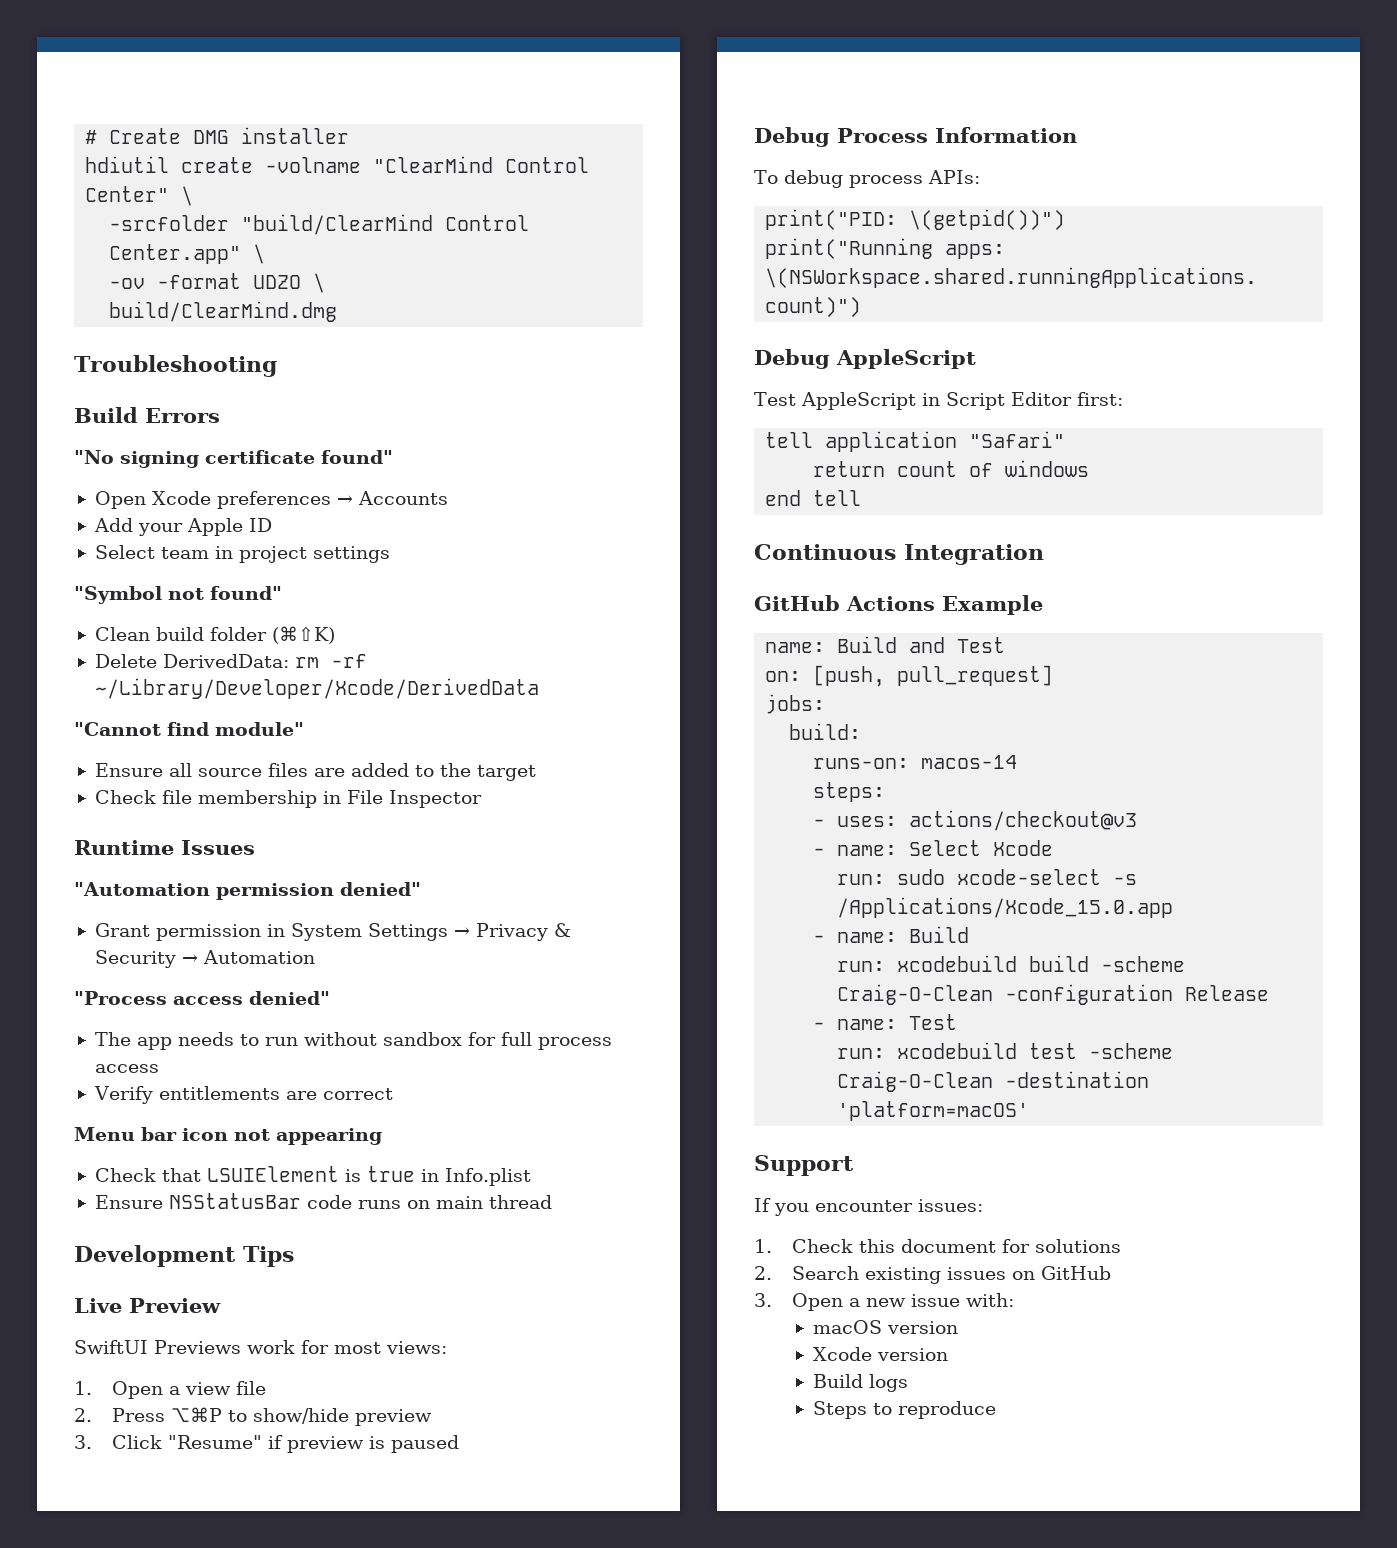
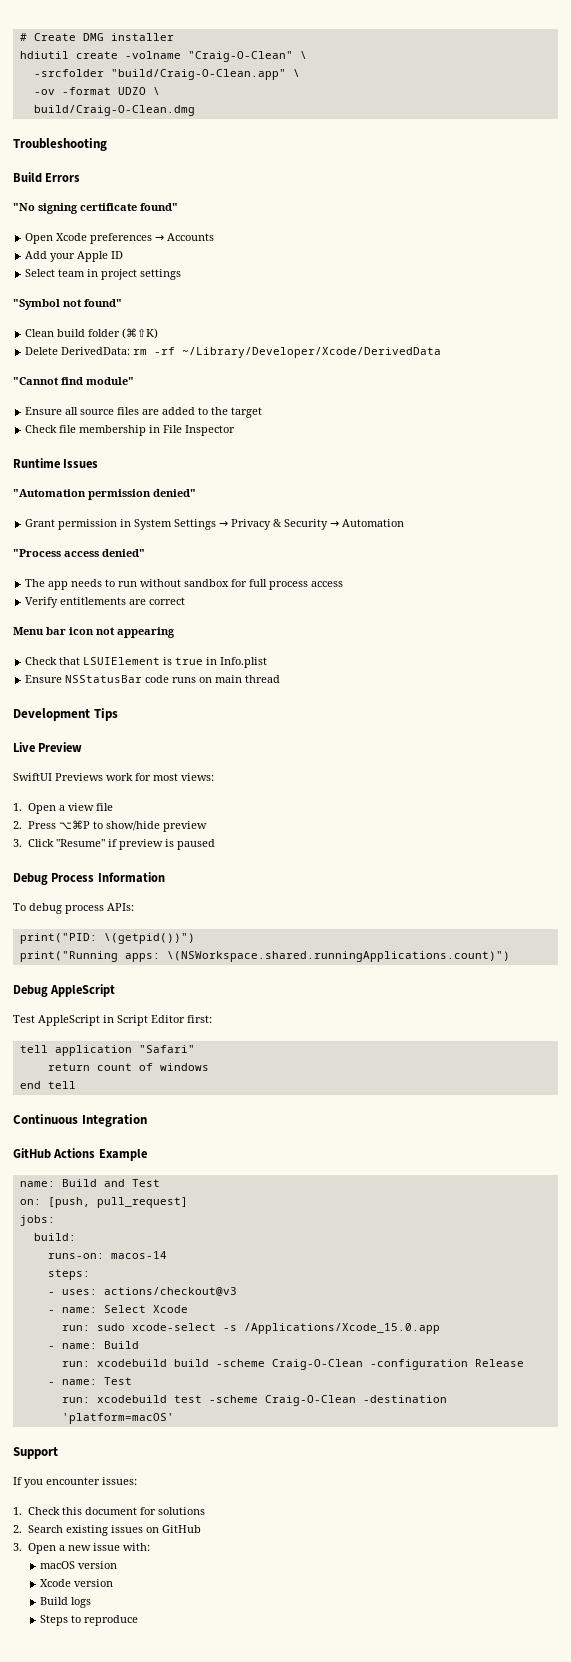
- hdiutil create -volname "ClearMind Control Center" \
+ hdiutil create -volname "Craig-O-Clean" \
- -srcfolder "build/ClearMind Control Center.app" \
+ -srcfolder "build/Craig-O-Clean.app" \
- build/ClearMind.dmg
+ build/Craig-O-Clean.dmg

